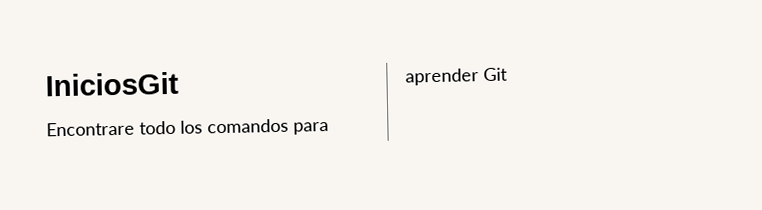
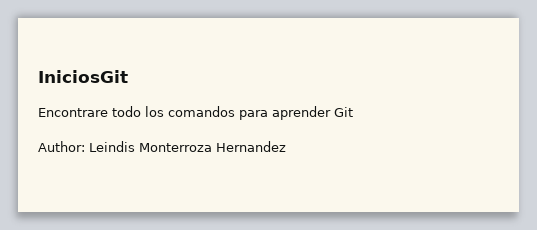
+ Author: Leindis Monterroza Hernandez

